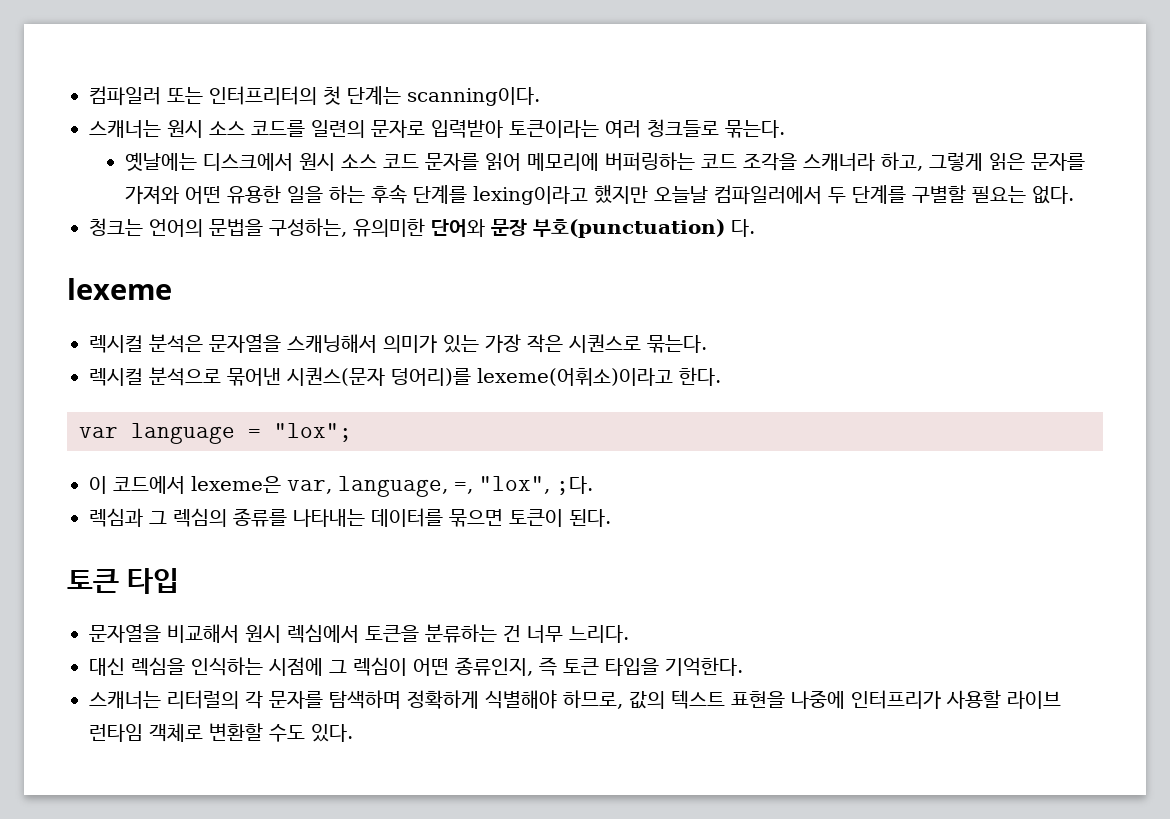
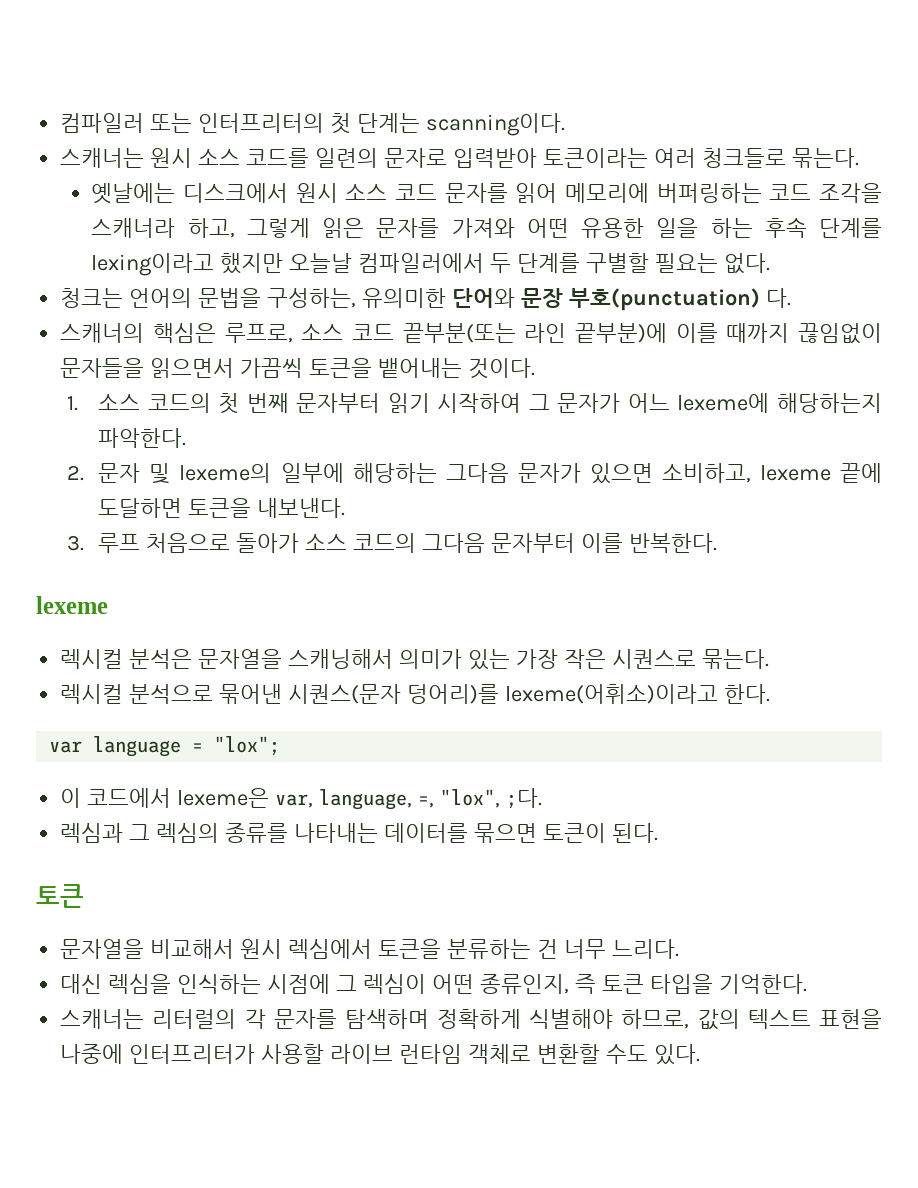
+ 스캐너의 핵심은 루프로, 소스 코드 끝부분(또는 라인 끝부분)에 이를 때까지 끊임없이 문자들을 읽으면서 가끔씩 토큰을 뱉어내는 것이다.
+ 1. 소스 코드의 첫 번째 문자부터 읽기 시작하여 그 문자가 어느 lexeme에 해당하는지 파악한다.
+ 2. 문자 및 lexeme의 일부에 해당하는 그다음 문자가 있으면 소비하고, lexeme 끝에 도달하면 토큰을 내보낸다.
+ 3. 루프 처음으로 돌아가 소스 코드의 그다음 문자부터 이를 반복한다.
  렉심과 그 렉심의 종류를 나타내는 데이터를 묶으면 토큰이 된다.
- 토큰 타입
+ 토큰
- 스캐너는 리터럴의 각 문자를 탐색하며 정확하게 식별해야 하므로, 값의 텍스트 표현을 나중에 인터프리가 사용할 라이브 런타임 객체로 변환할 수도 있다.
+ 스캐너는 리터럴의 각 문자를 탐색하며 정확하게 식별해야 하므로, 값의 텍스트 표현을 나중에 인터프리터가 사용할 라이브 런타임 객체로 변환할 수도 있다.

